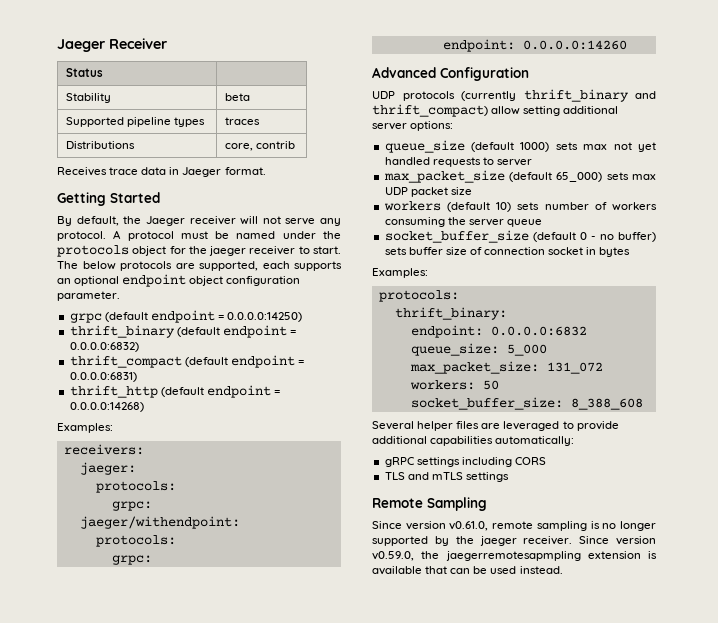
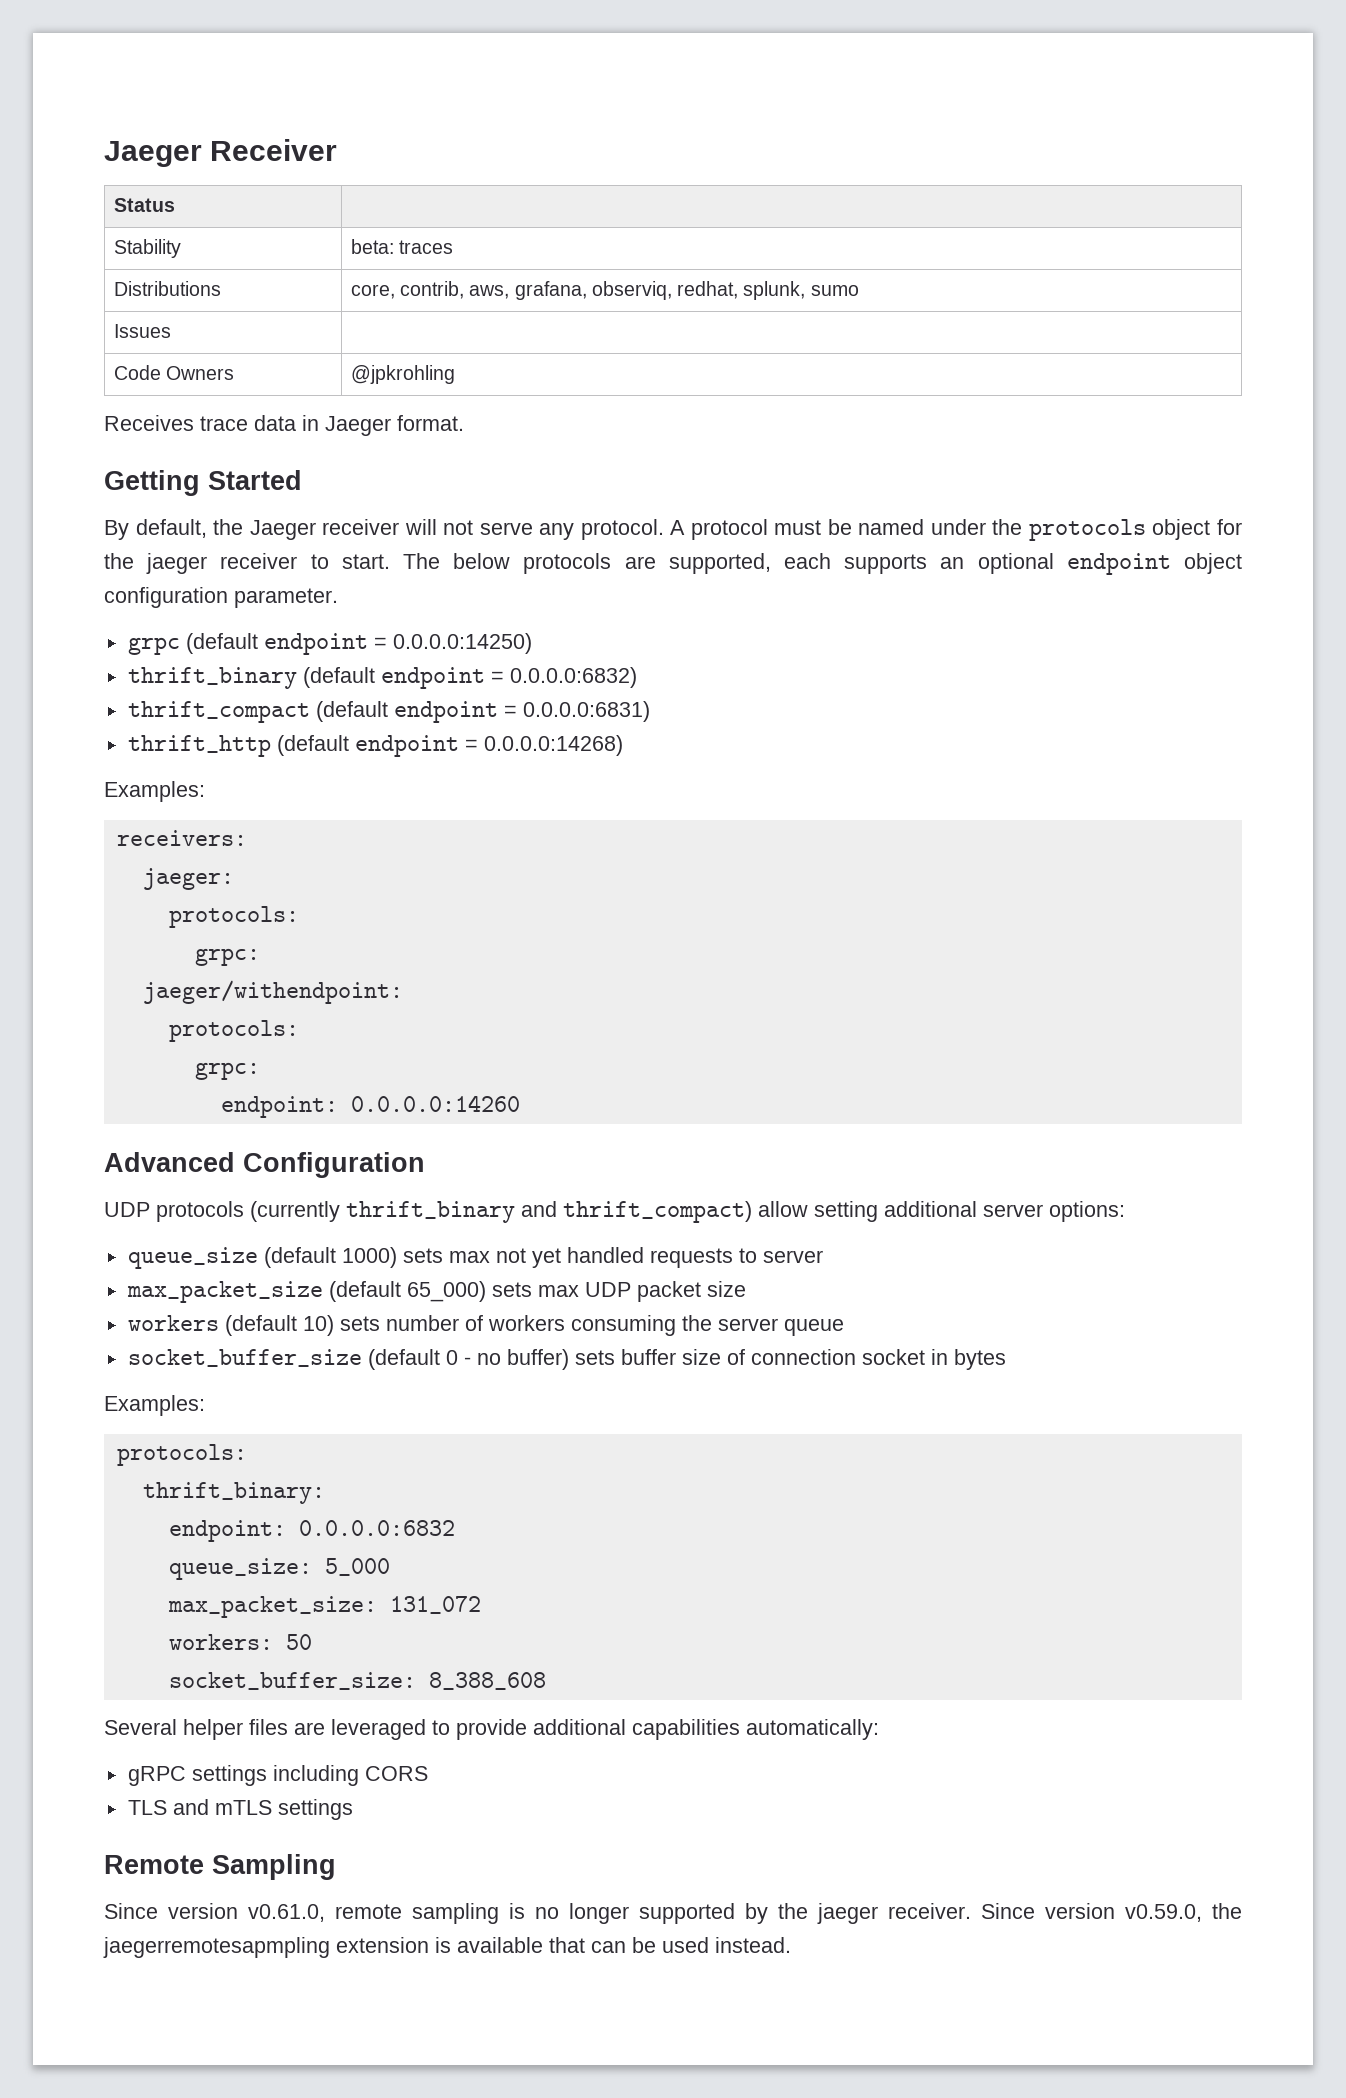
- Stability | beta
- Supported pipeline types | traces
+ Stability | beta: traces
- Distributions | core, contrib
+ Distributions | core, contrib, aws, grafana, observiq, redhat, splunk, sumo
+ Issues |
+ Code Owners | @jpkrohling

